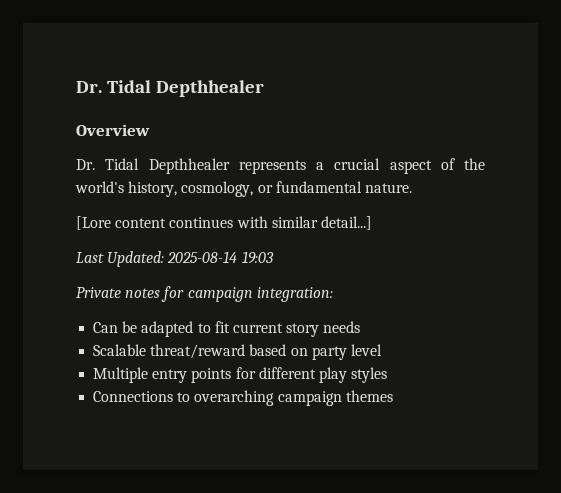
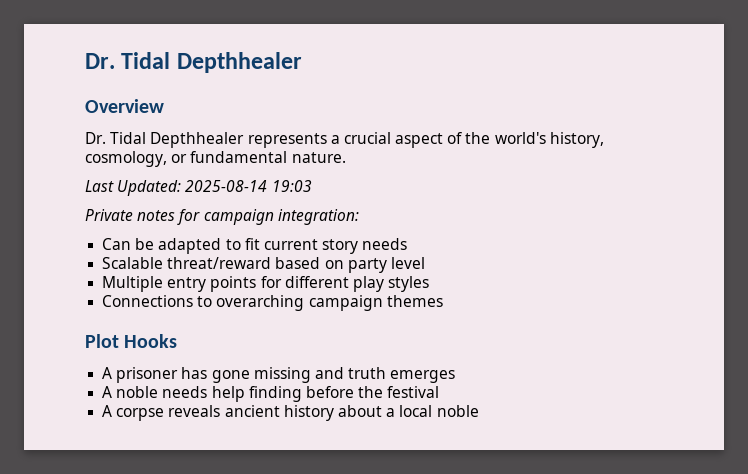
- [Lore content continues with similar detail...]
+ Plot Hooks
+ A prisoner has gone missing and truth emerges
+ A noble needs help finding before the festival
+ A corpse reveals ancient history about a local noble

